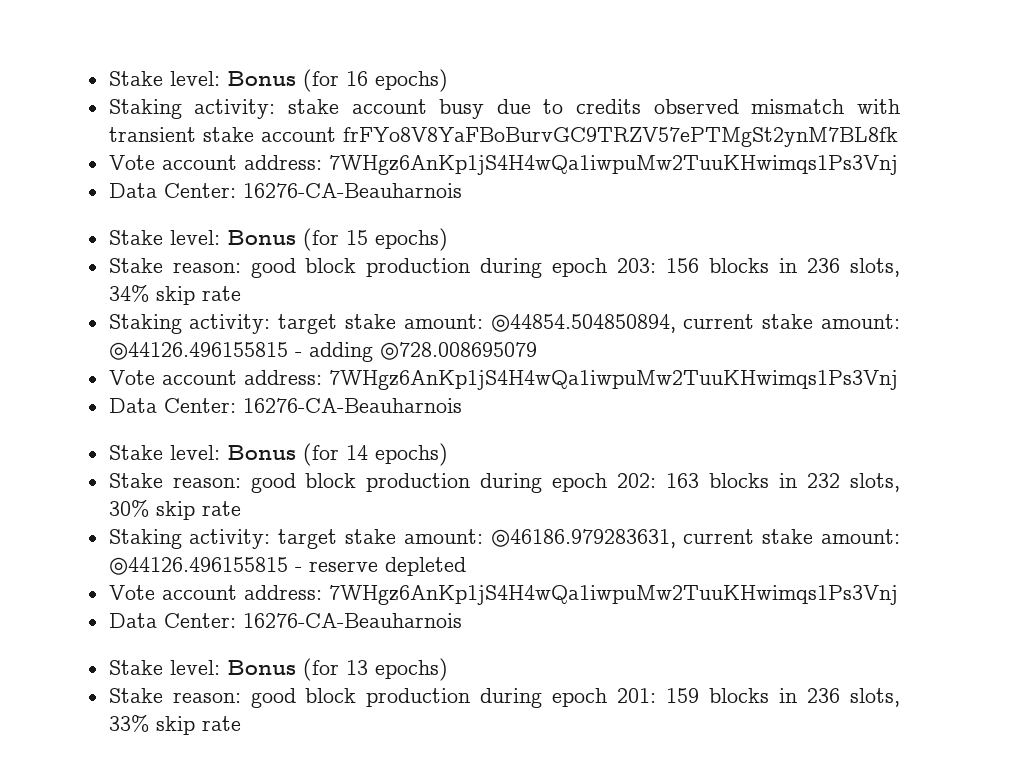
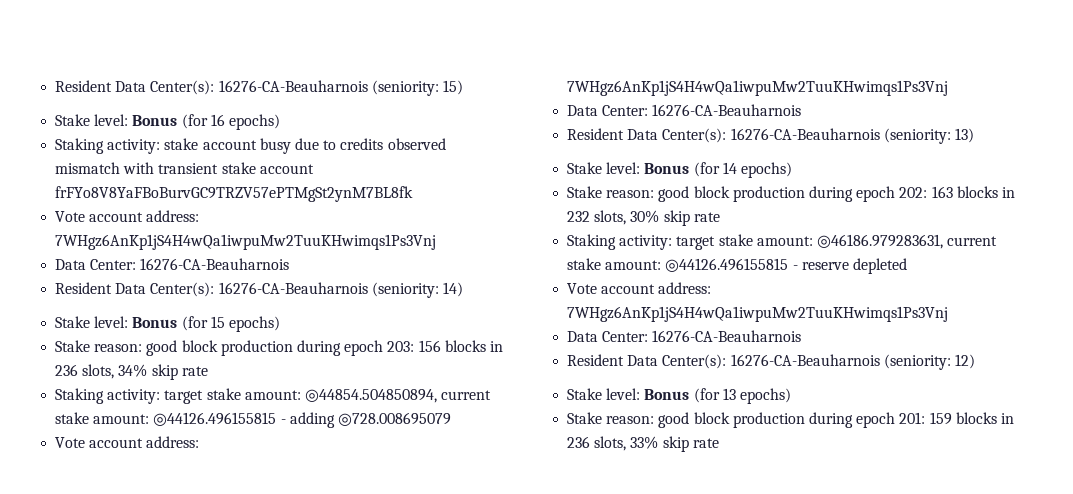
+ Resident Data Center(s): 16276-CA-Beauharnois (seniority: 15)
+ Resident Data Center(s): 16276-CA-Beauharnois (seniority: 14)
+ Resident Data Center(s): 16276-CA-Beauharnois (seniority: 13)
+ Resident Data Center(s): 16276-CA-Beauharnois (seniority: 12)

